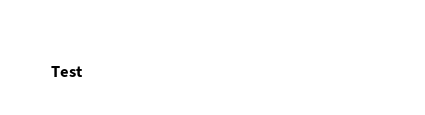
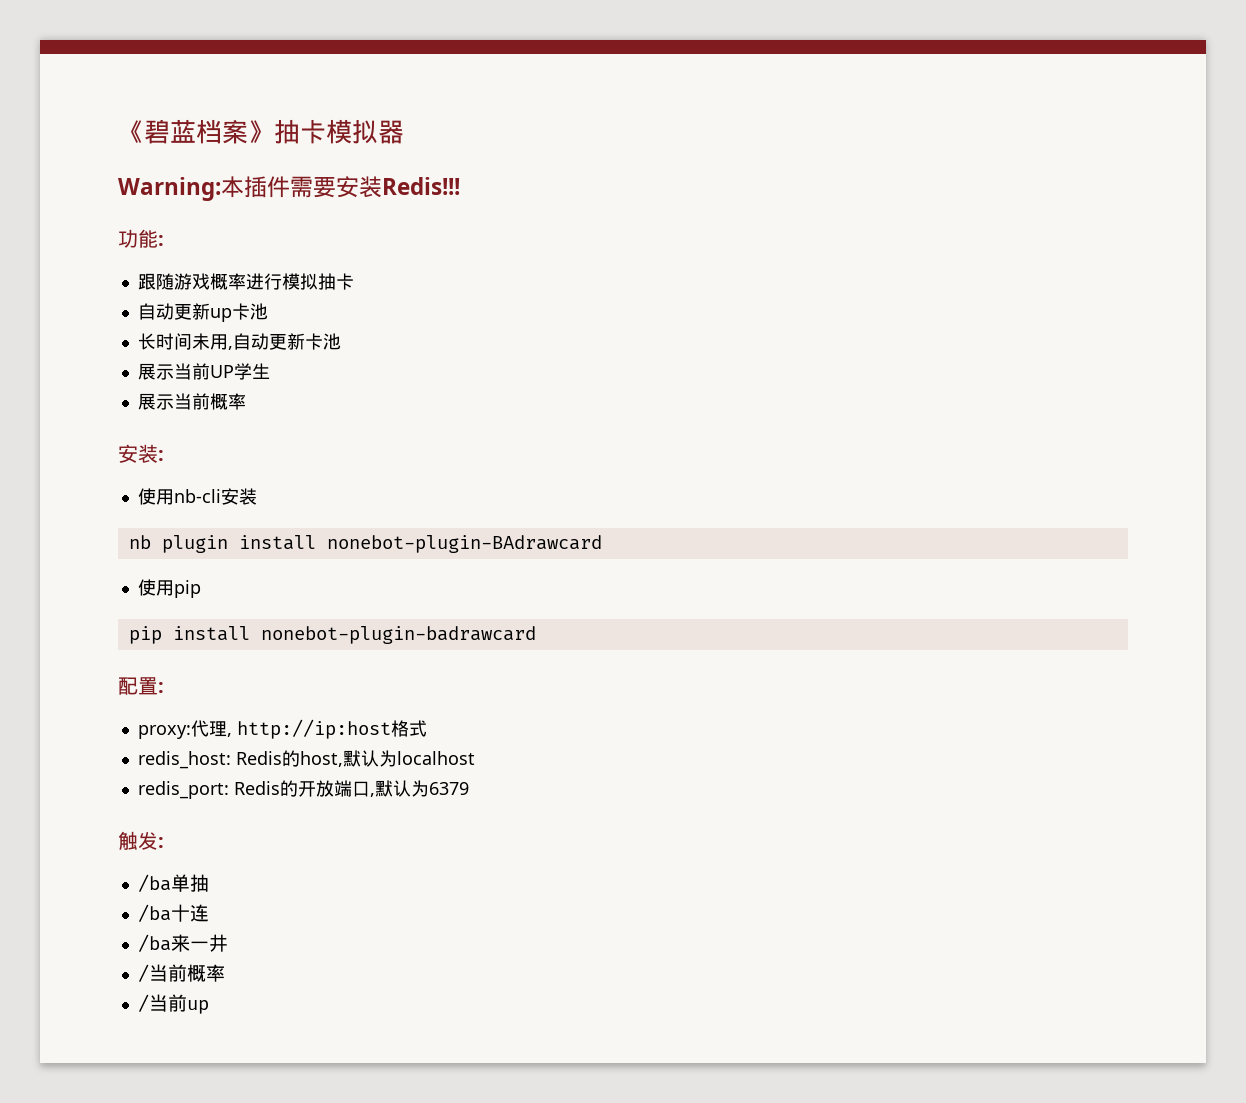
- Test
+ 《碧蓝档案》抽卡模拟器
+ Warning:本插件需要安装Redis!!!
+ 功能:
+ 跟随游戏概率进行模拟抽卡
+ 自动更新up卡池
+ 长时间未用,自动更新卡池
+ 展示当前UP学生
+ 展示当前概率
+ 安装:
+ 使用nb-cli安装
+ nb plugin install nonebot-plugin-BAdrawcard
+ 使用pip
+ pip install nonebot-plugin-badrawcard
+ 配置:
+ proxy:代理, http://ip:host格式
+ redis_host: Redis的host,默认为localhost
+ redis_port: Redis的开放端口,默认为6379
+ 触发:
+ /ba单抽
+ /ba十连
+ /ba来一井
+ /当前概率
+ /当前up

